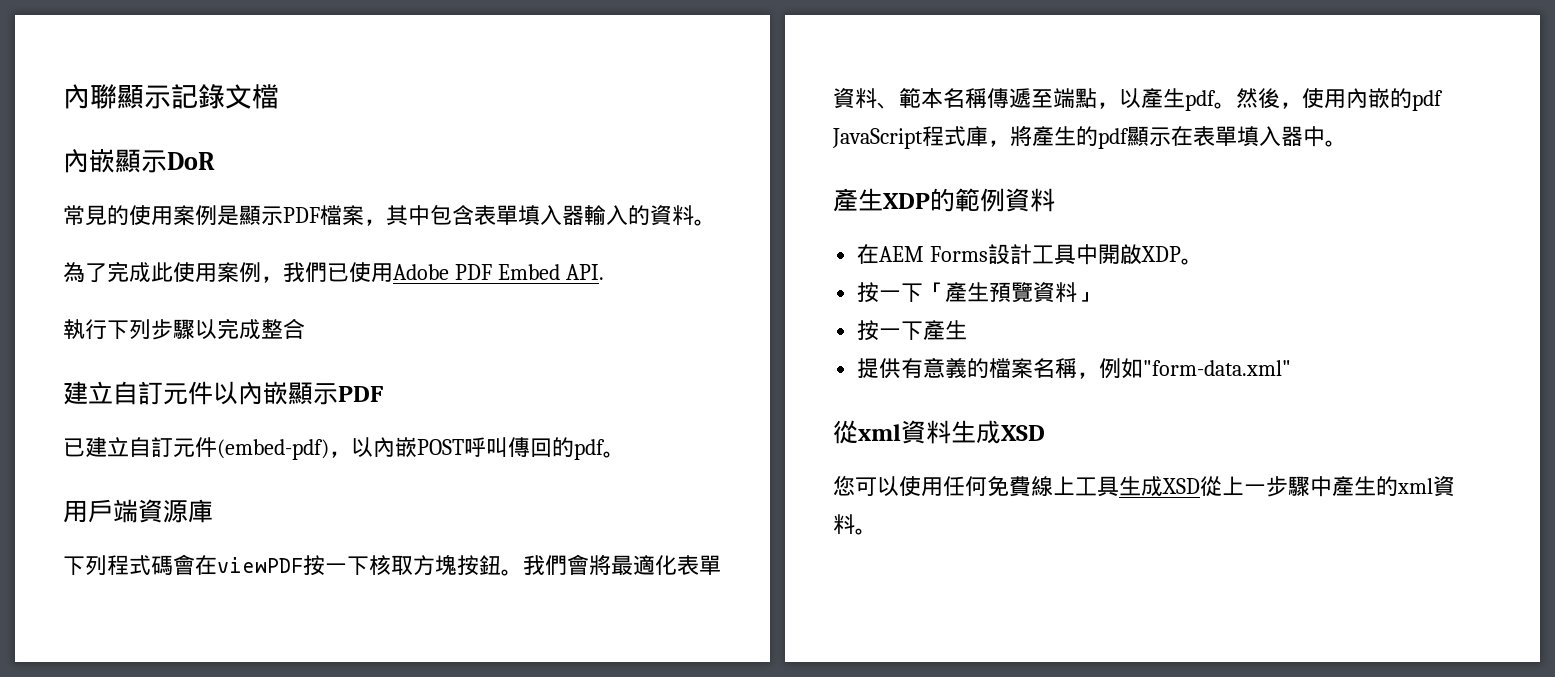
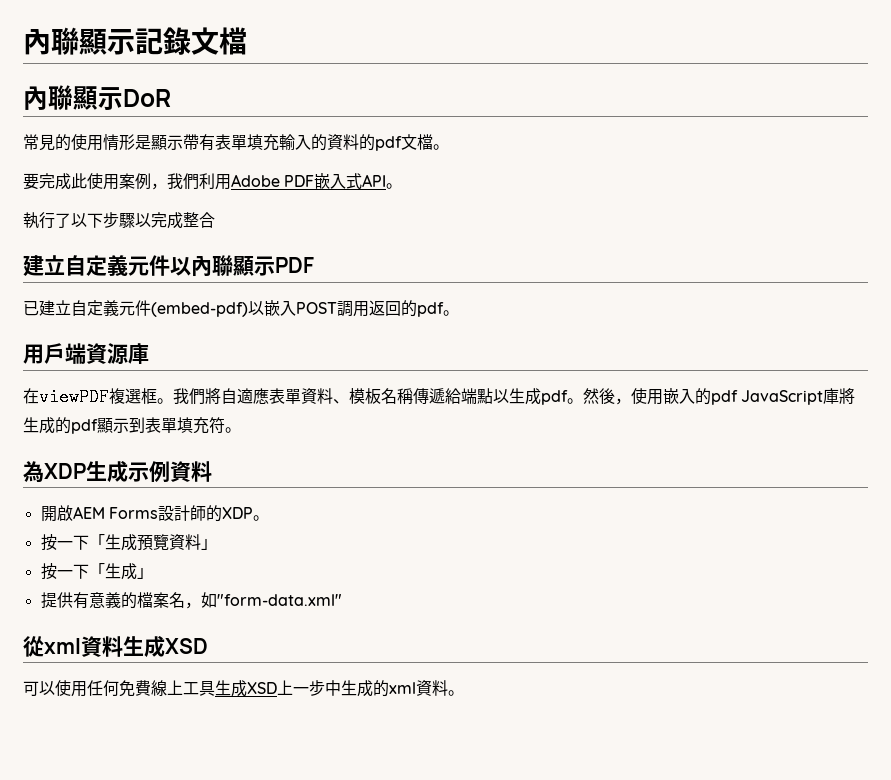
- 內嵌顯示DoR
+ 內聯顯示DoR
- 常見的使用案例是顯示PDF檔案，其中包含表單填入器輸入的資料。
- 為了完成此使用案例，我們已使用Adobe PDF Embed API.
+ 常見的使用情形是顯示帶有表單填充輸入的資料的pdf文檔。
+ 要完成此使用案例，我們利用Adobe PDF嵌入式API。
- 執行下列步驟以完成整合
+ 執行了以下步驟以完成整合
- 建立自訂元件以內嵌顯示PDF
+ 建立自定義元件以內聯顯示PDF
- 已建立自訂元件(embed-pdf)，以內嵌POST呼叫傳回的pdf。
+ 已建立自定義元件(embed-pdf)以嵌入POST調用返回的pdf。
- 下列程式碼會在viewPDF按一下核取方塊按鈕。我們會將最適化表單資料、範本名稱傳遞至端點，以產生pdf。
+ 在viewPDF複選框。我們將自適應表單資料、模板名稱傳遞給端點以生成pdf。
- 然後，使用內嵌的pdf JavaScript程式庫，將產生的pdf顯示在表單填入器中。
- 產生XDP的範例資料
+ 然後，使用嵌入的pdf JavaScript庫將生成的pdf顯示到表單填充符。
+ 為XDP生成示例資料
- 在AEM Forms設計工具中開啟XDP。
+ 開啟AEM Forms設計師的XDP。
- 按一下「產生預覽資料」
+ 按一下「生成預覽資料」
- 按一下產生
+ 按一下「生成」
- 提供有意義的檔案名稱，例如"form-data.xml"
+ 提供有意義的檔案名，如"form-data.xml"
- 您可以使用任何免費線上工具生成XSD從上一步驟中產生的xml資料。
+ 可以使用任何免費線上工具生成XSD上一步中生成的xml資料。

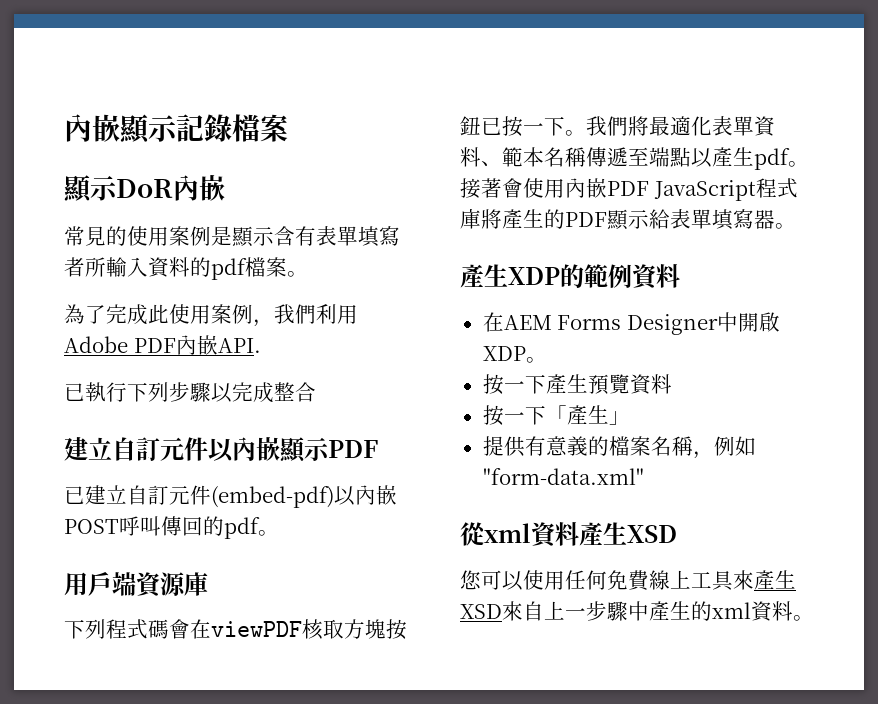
- 內聯顯示記錄文檔
- 內聯顯示DoR
+ 內嵌顯示記錄檔案
+ 顯示DoR內嵌
- 常見的使用情形是顯示帶有表單填充輸入的資料的pdf文檔。
- 要完成此使用案例，我們利用Adobe PDF嵌入式API。
- 執行了以下步驟以完成整合
+ 常見的使用案例是顯示含有表單填寫者所輸入資料的pdf檔案。
+ 為了完成此使用案例，我們利用Adobe PDF內嵌API.
+ 已執行下列步驟以完成整合
- 建立自定義元件以內聯顯示PDF
+ 建立自訂元件以內嵌顯示PDF
- 已建立自定義元件(embed-pdf)以嵌入POST調用返回的pdf。
+ 已建立自訂元件(embed-pdf)以內嵌POST呼叫傳回的pdf。
- 在viewPDF複選框。
+ 下列程式碼會在viewPDF核取方塊按鈕已按一下。
- 我們將自適應表單資料、模板名稱傳遞給端點以生成pdf。然後，使用嵌入的pdf JavaScript庫將生成的pdf顯示到表單填充符。
- 為XDP生成示例資料
- 開啟AEM Forms設計師的XDP。
+ 我們將最適化表單資料、範本名稱傳遞至端點以產生pdf。接著會使用內嵌PDF JavaScript程式庫將產生的PDF顯示給表單填寫器。
+ 產生XDP的範例資料
+ 在AEM Forms Designer中開啟XDP。
- 按一下「生成預覽資料」
- 按一下「生成」
+ 按一下產生預覽資料
+ 按一下「產生」
- 提供有意義的檔案名，如"form-data.xml"
+ 提供有意義的檔案名稱，例如"form-data.xml"
- 從xml資料生成XSD
+ 從xml資料產生XSD
- 可以使用任何免費線上工具生成XSD上一步中生成的xml資料。
+ 您可以使用任何免費線上工具來產生XSD來自上一步驟中產生的xml資料。

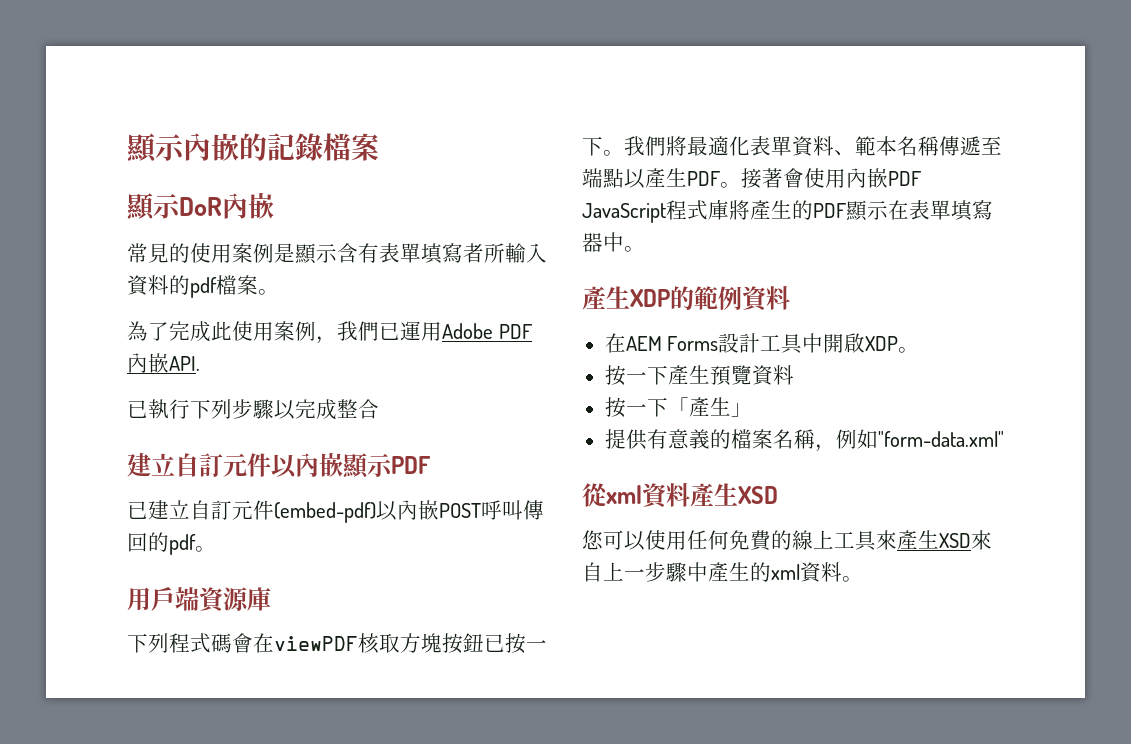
- 內嵌顯示記錄檔案
+ 顯示內嵌的記錄檔案
- 為了完成此使用案例，我們利用Adobe PDF內嵌API.
+ 為了完成此使用案例，我們已運用Adobe PDF內嵌API.
- 我們將最適化表單資料、範本名稱傳遞至端點以產生pdf。
+ 我們將最適化表單資料、範本名稱傳遞至端點以產生PDF。
- 接著會使用內嵌PDF JavaScript程式庫將產生的PDF顯示給表單填寫器。
+ 接著會使用內嵌PDF JavaScript程式庫將產生的PDF顯示在表單填寫器中。
- 在AEM Forms Designer中開啟XDP。
+ 在AEM Forms設計工具中開啟XDP。
- 您可以使用任何免費線上工具來產生XSD來自上一步驟中產生的xml資料。
+ 您可以使用任何免費的線上工具來產生XSD來自上一步驟中產生的xml資料。

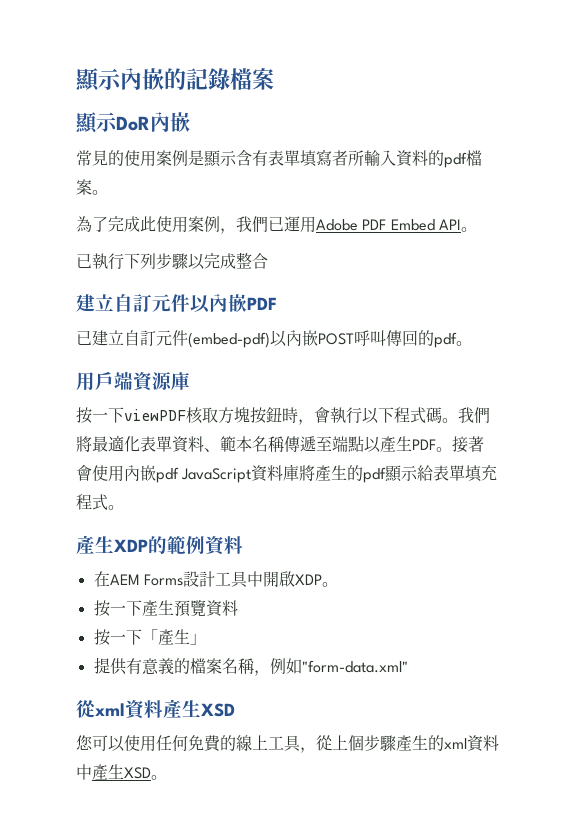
- 為了完成此使用案例，我們已運用Adobe PDF內嵌API.
+ 為了完成此使用案例，我們已運用Adobe PDF Embed API。
- 建立自訂元件以內嵌顯示PDF
+ 建立自訂元件以內嵌PDF
- 下列程式碼會在viewPDF核取方塊按鈕已按一下。
+ 按一下viewPDF核取方塊按鈕時，會執行以下程式碼。
- 接著會使用內嵌PDF JavaScript程式庫將產生的PDF顯示在表單填寫器中。
+ 接著會使用內嵌pdf JavaScript資料庫將產生的pdf顯示給表單填充程式。
- 您可以使用任何免費的線上工具來產生XSD來自上一步驟中產生的xml資料。
+ 您可以使用任何免費的線上工具，從上個步驟產生的xml資料中產生XSD。

